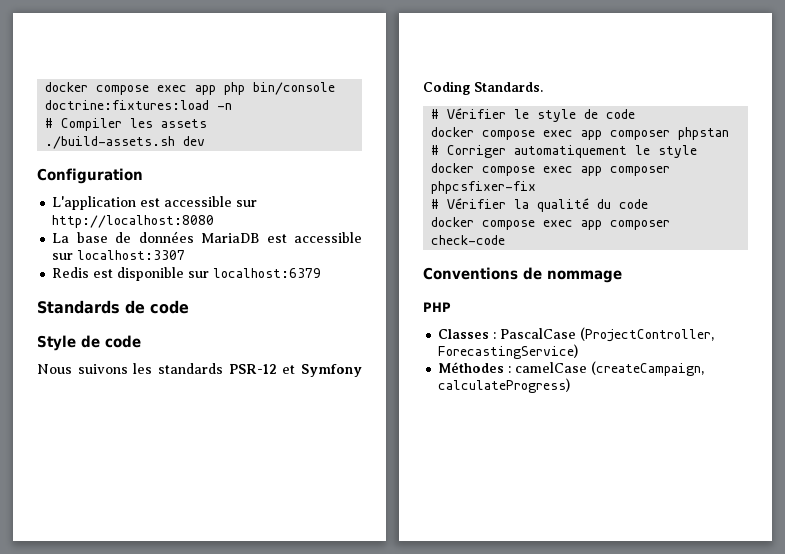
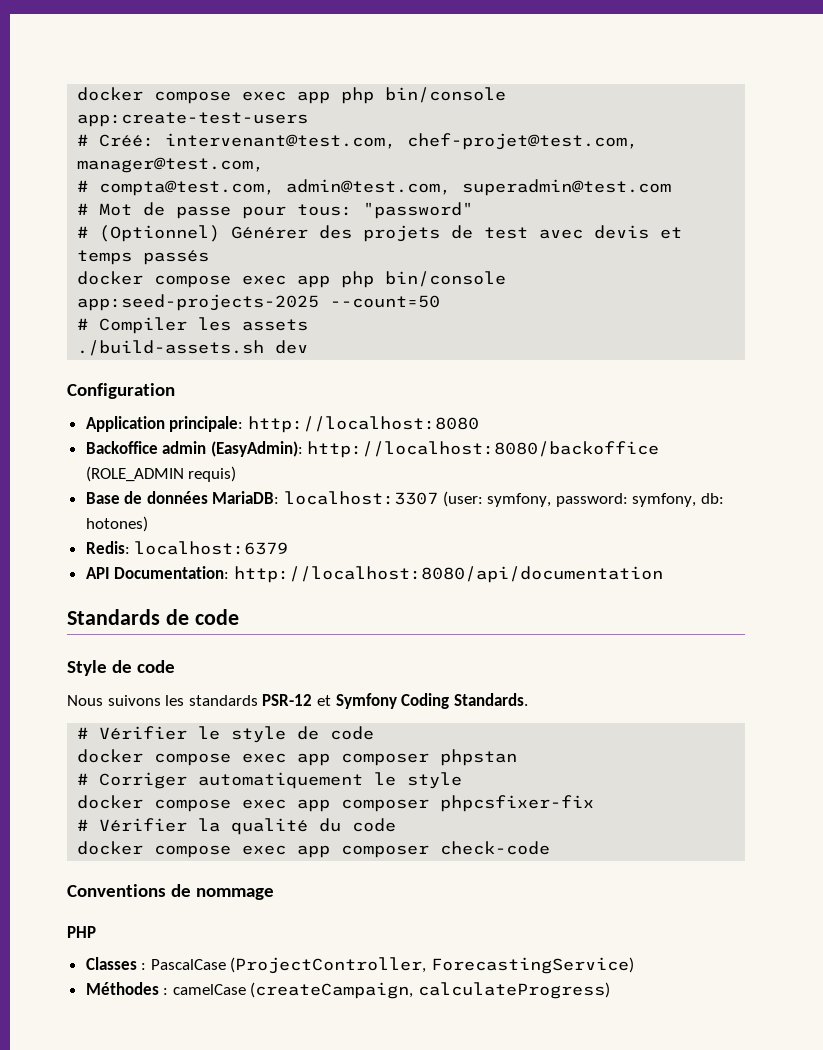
- docker compose exec app php bin/console doctrine:fixtures:load -n
+ docker compose exec app php bin/console app:create-test-users
+ # Créé: intervenant@test.com, chef-projet@test.com, manager@test.com,
+ # compta@test.com, admin@test.com, superadmin@test.com
+ # Mot de passe pour tous: "password"
+ # (Optionnel) Générer des projets de test avec devis et temps passés
+ docker compose exec app php bin/console app:seed-projects-2025 --count=50
- L'application est accessible sur http://localhost:8080
- La base de données MariaDB est accessible sur localhost:3307
- Redis est disponible sur localhost:6379
+ Application principale: http://localhost:8080
+ Backoffice admin (EasyAdmin): http://localhost:8080/backoffice (ROLE_ADMIN requis)
+ Base de données MariaDB: localhost:3307 (user: symfony, password: symfony, db: hotones)
+ Redis: localhost:6379
+ API Documentation: http://localhost:8080/api/documentation

